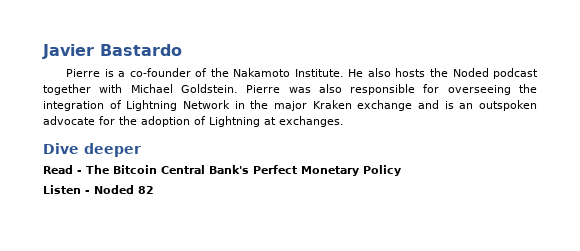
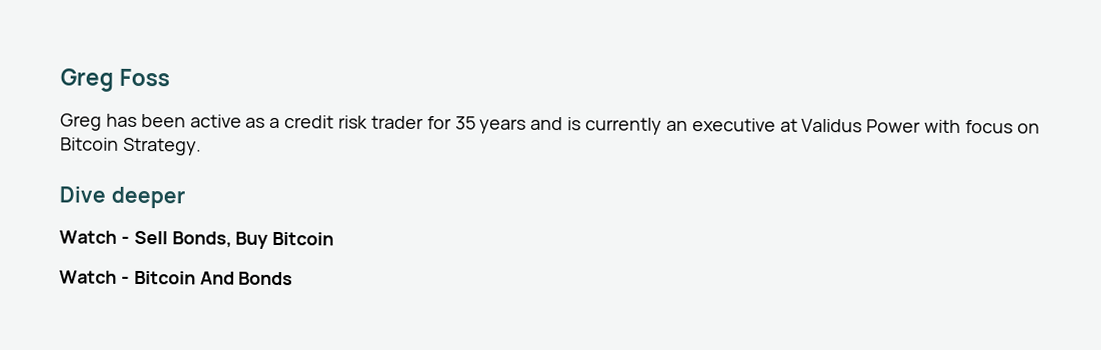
- Javier Bastardo
- Pierre is a co-founder of the Nakamoto Institute. He also hosts the Noded podcast together with Michael Goldstein. Pierre was also responsible for overseeing the integration of Lightning Network in the major Kraken exchange and is an outspoken advocate for the adoption of Lightning at exchanges.
+ Greg Foss
+ Greg has been active as a credit risk trader for 35 years and is currently an executive at Validus Power with focus on Bitcoin Strategy.
  Dive deeper
- Read - The Bitcoin Central Bank's Perfect Monetary Policy
- Listen - Noded 82
+ Watch - Sell Bonds, Buy Bitcoin
+ Watch - Bitcoin And Bonds

